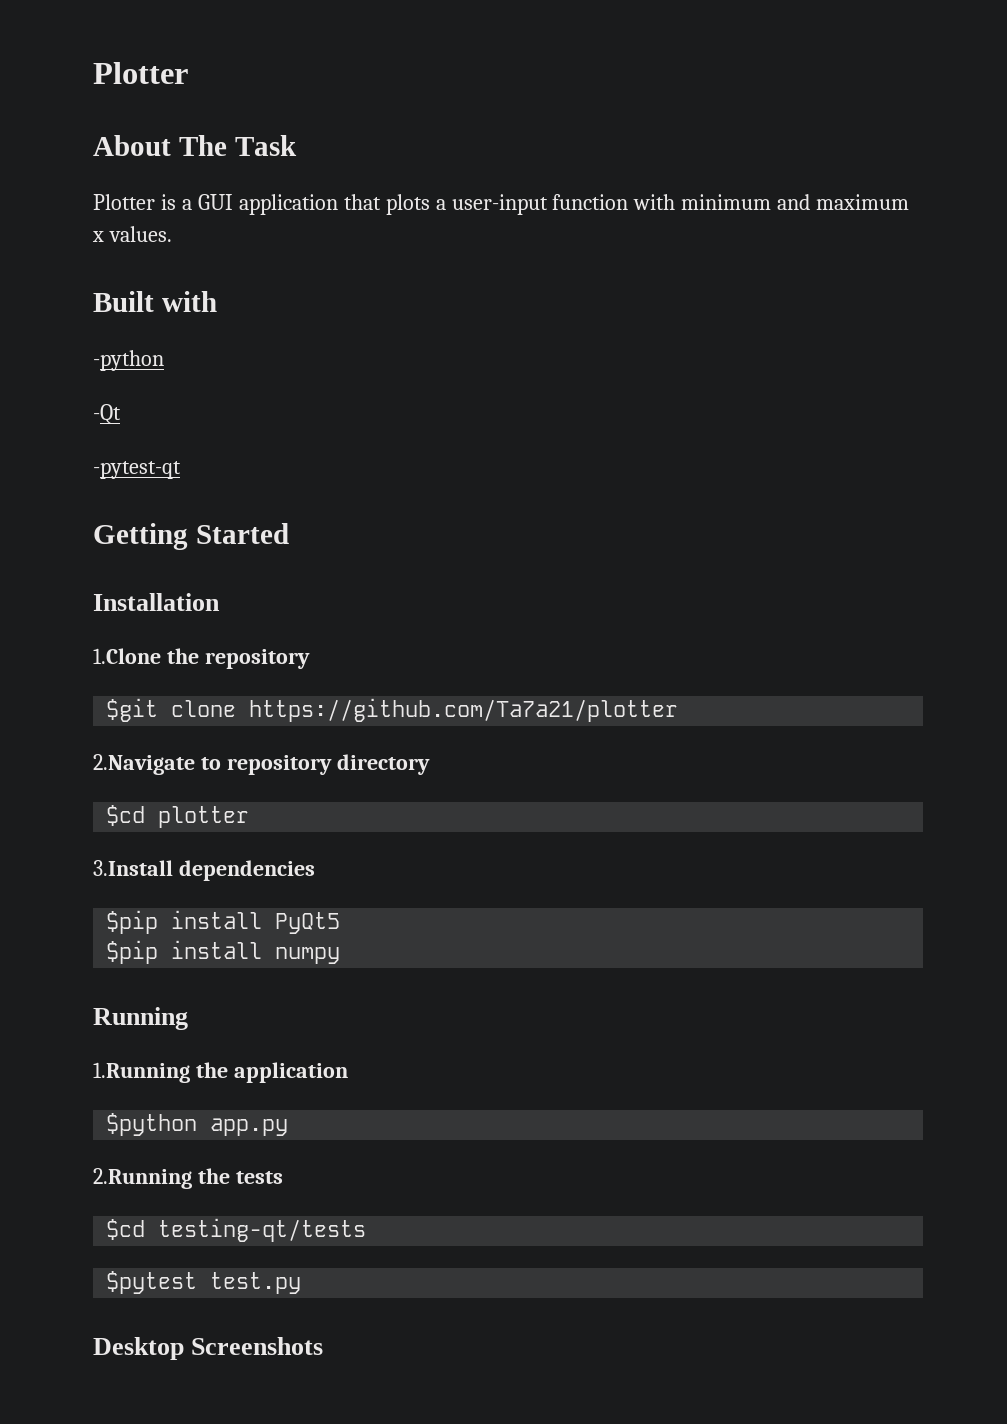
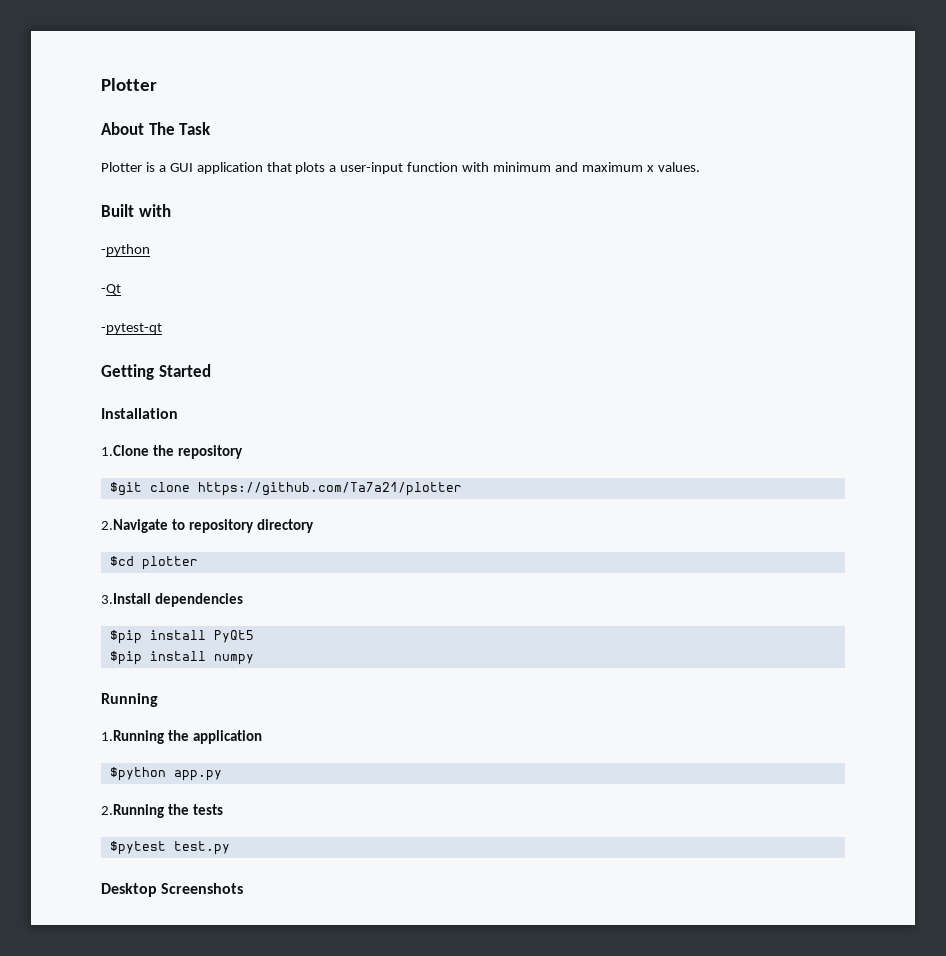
- $cd testing-qt/tests

